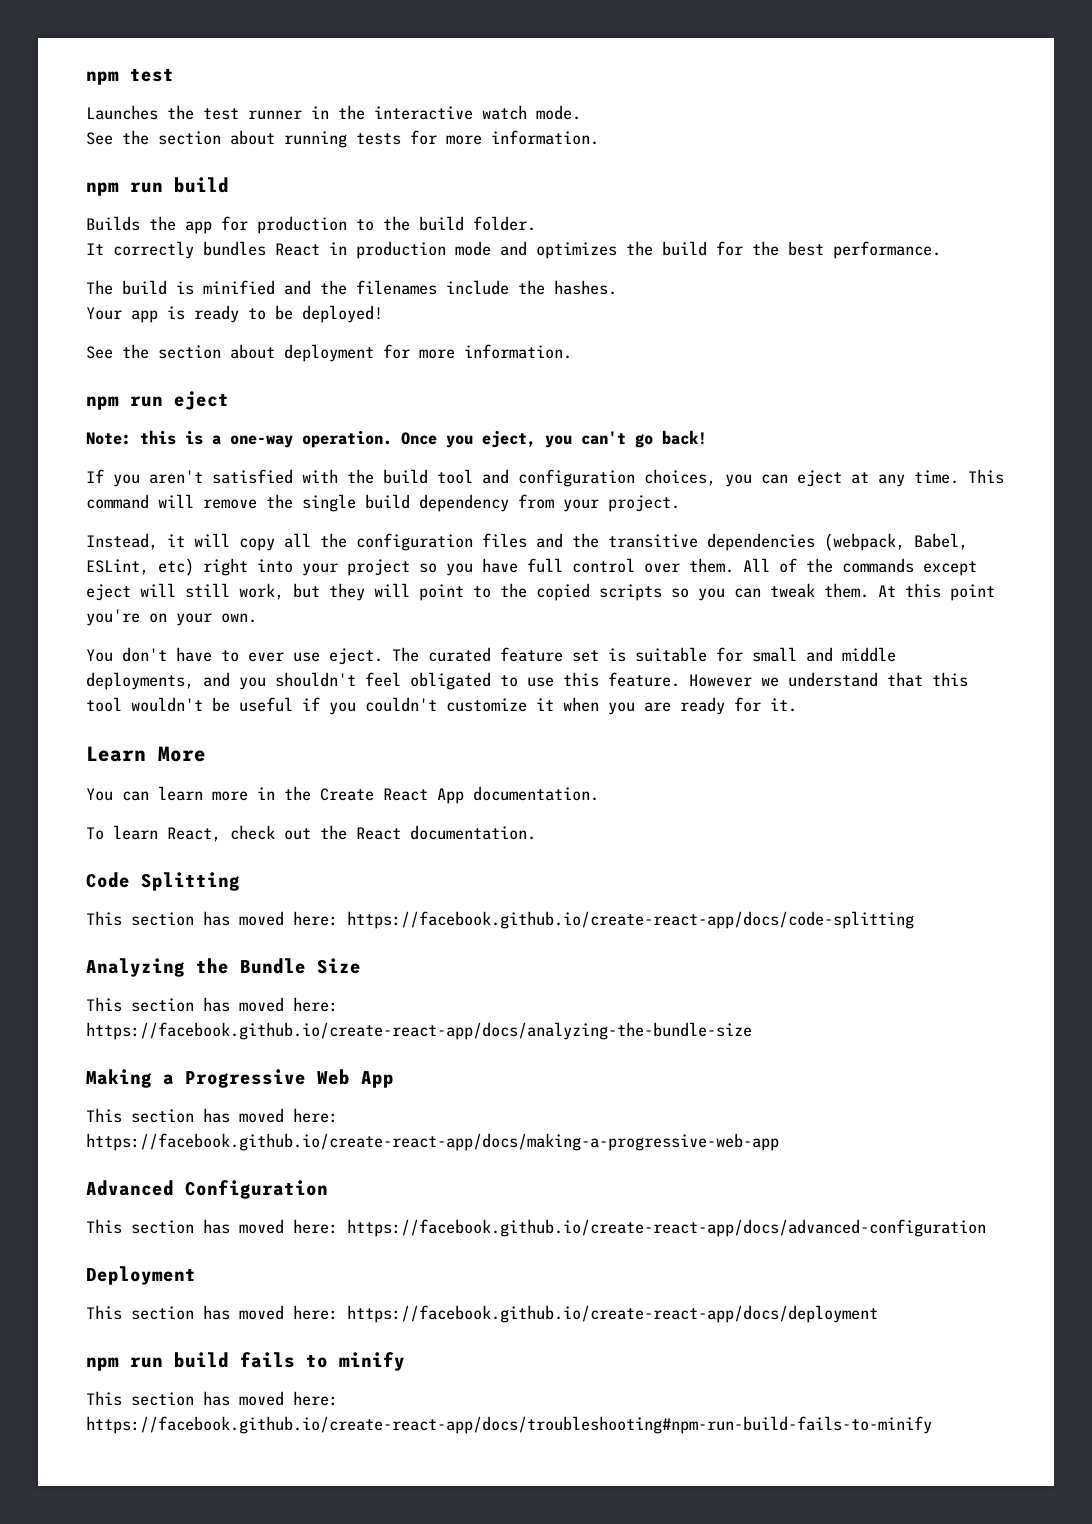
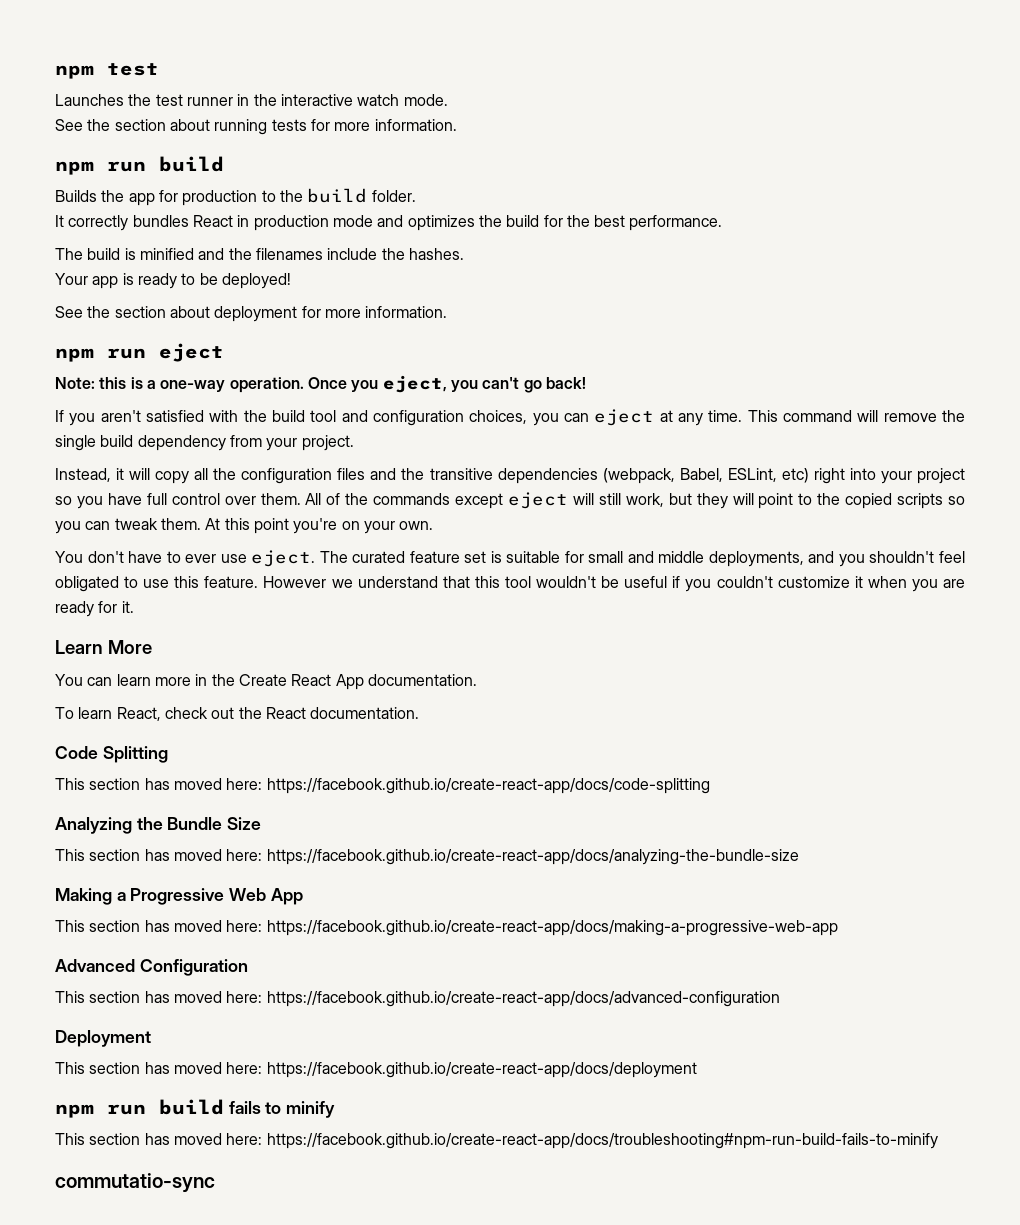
+ commutatio-sync

